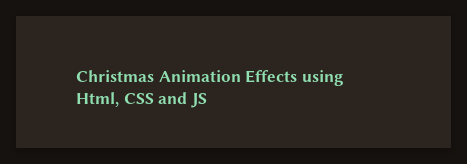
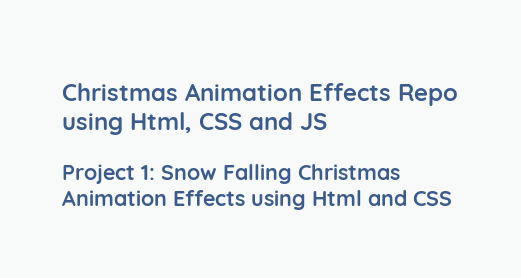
- Christmas Animation Effects using Html, CSS and JS
+ Christmas Animation Effects Repo using Html, CSS and JS
+ Project 1: Snow Falling Christmas Animation Effects using Html and CSS

